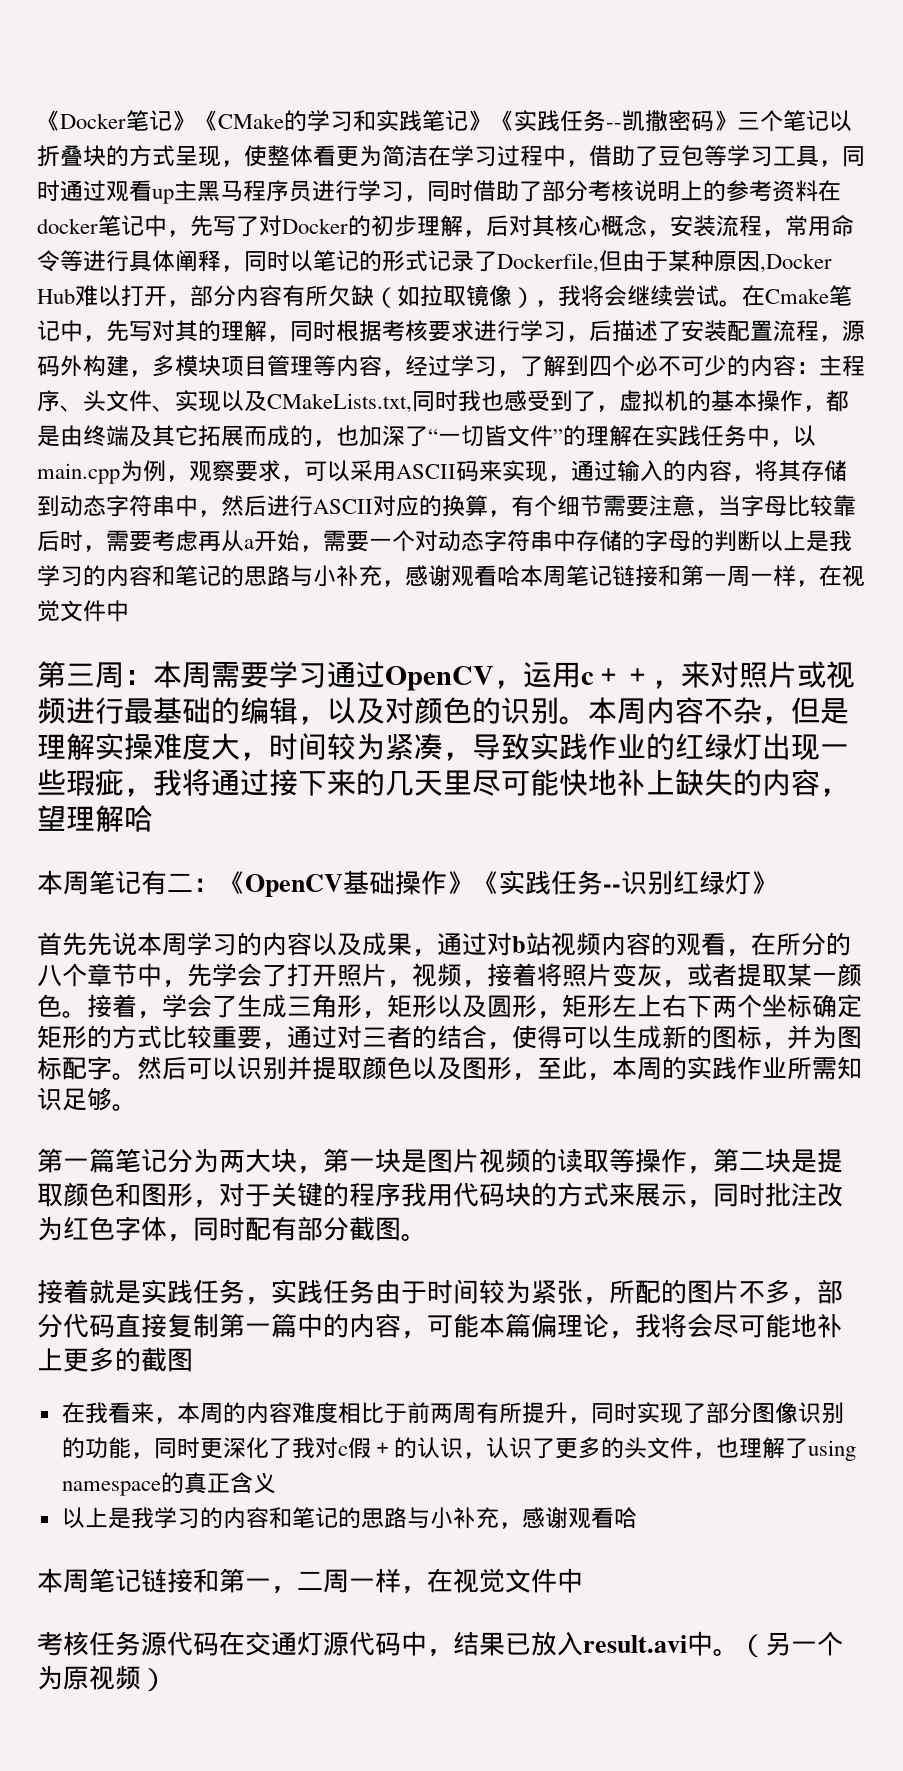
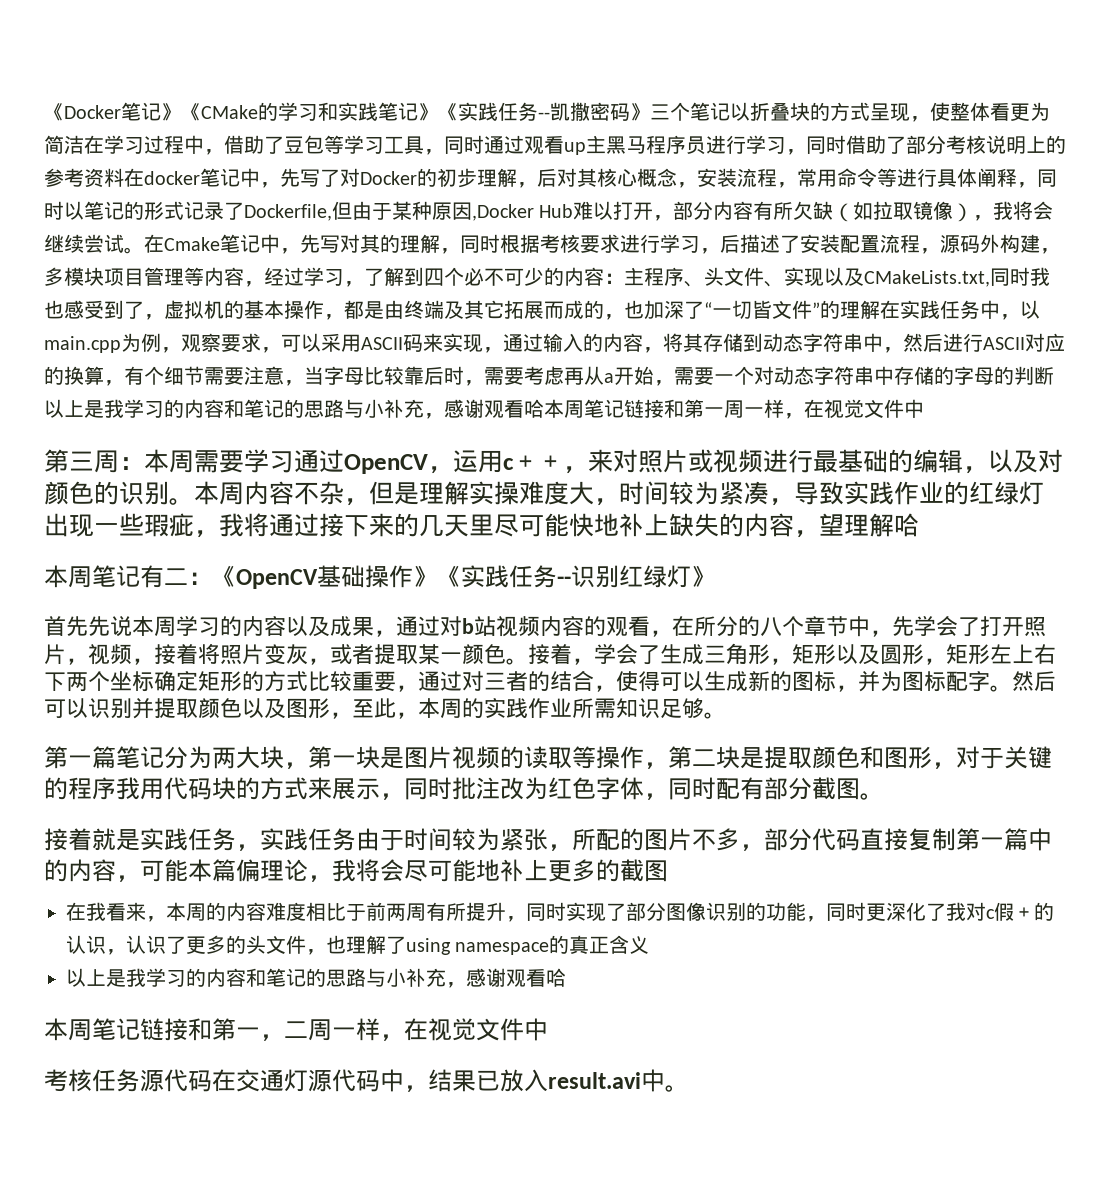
- （另一个为原视频）

